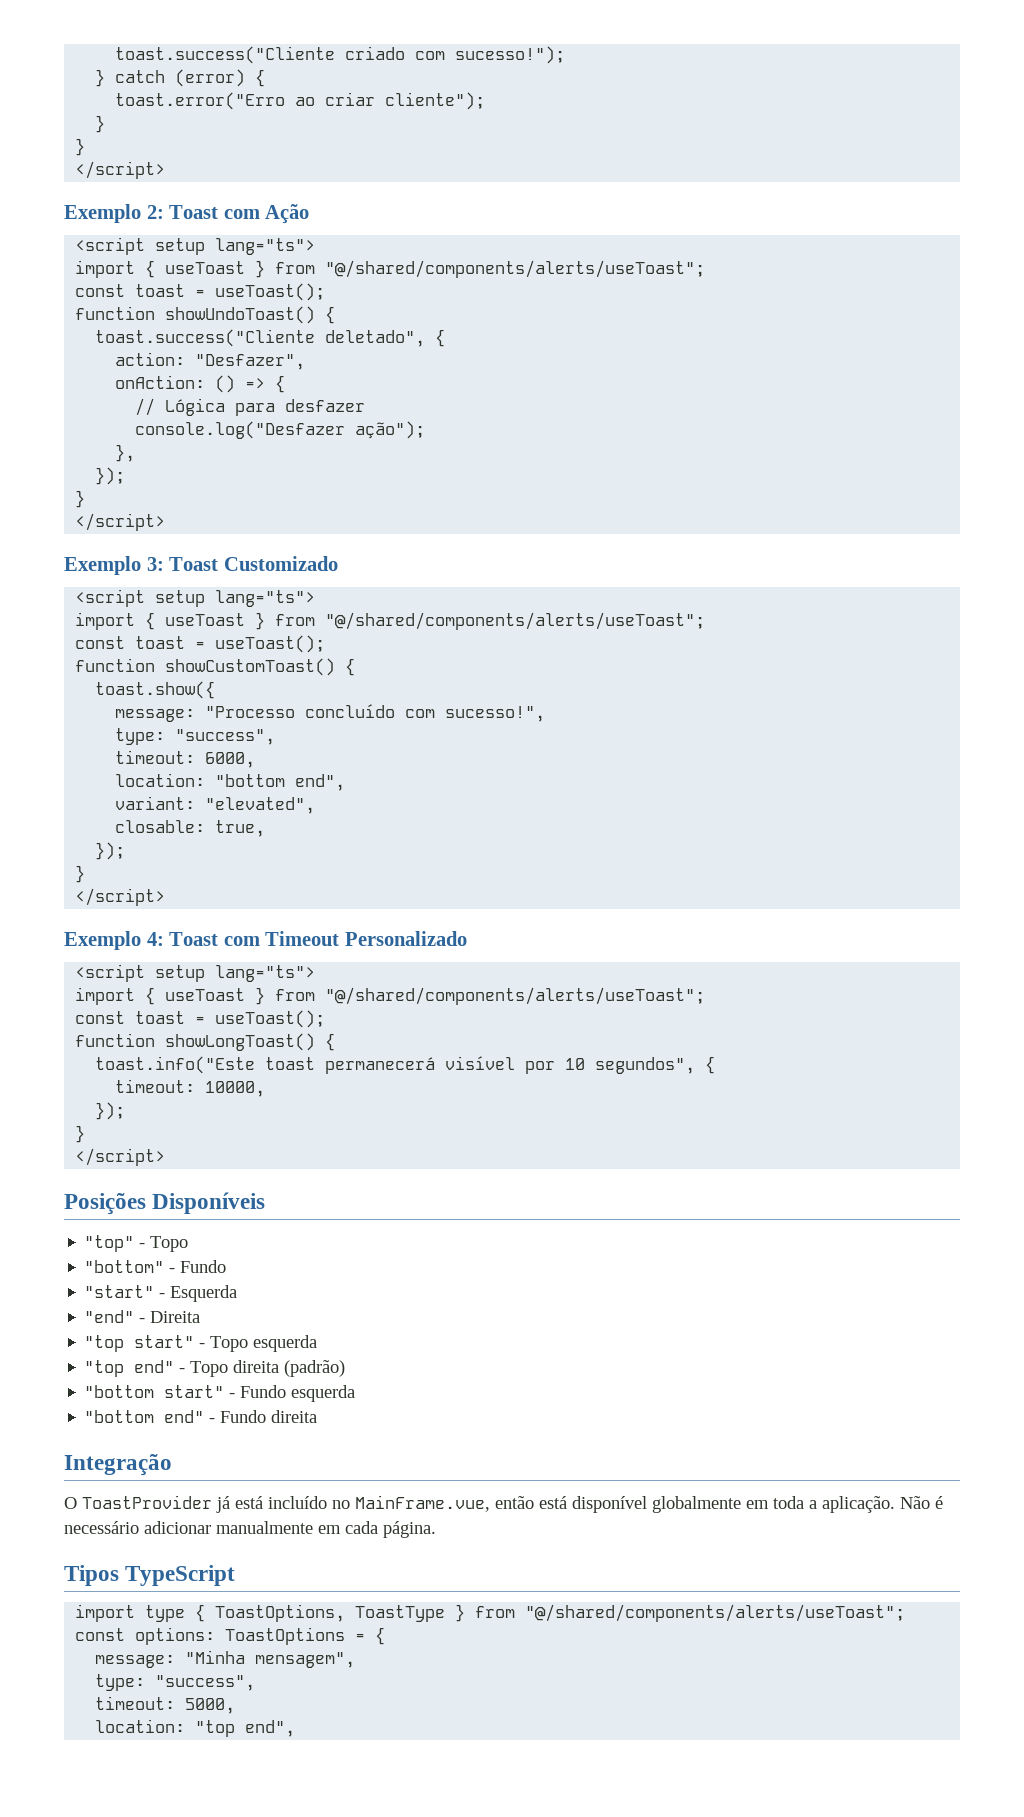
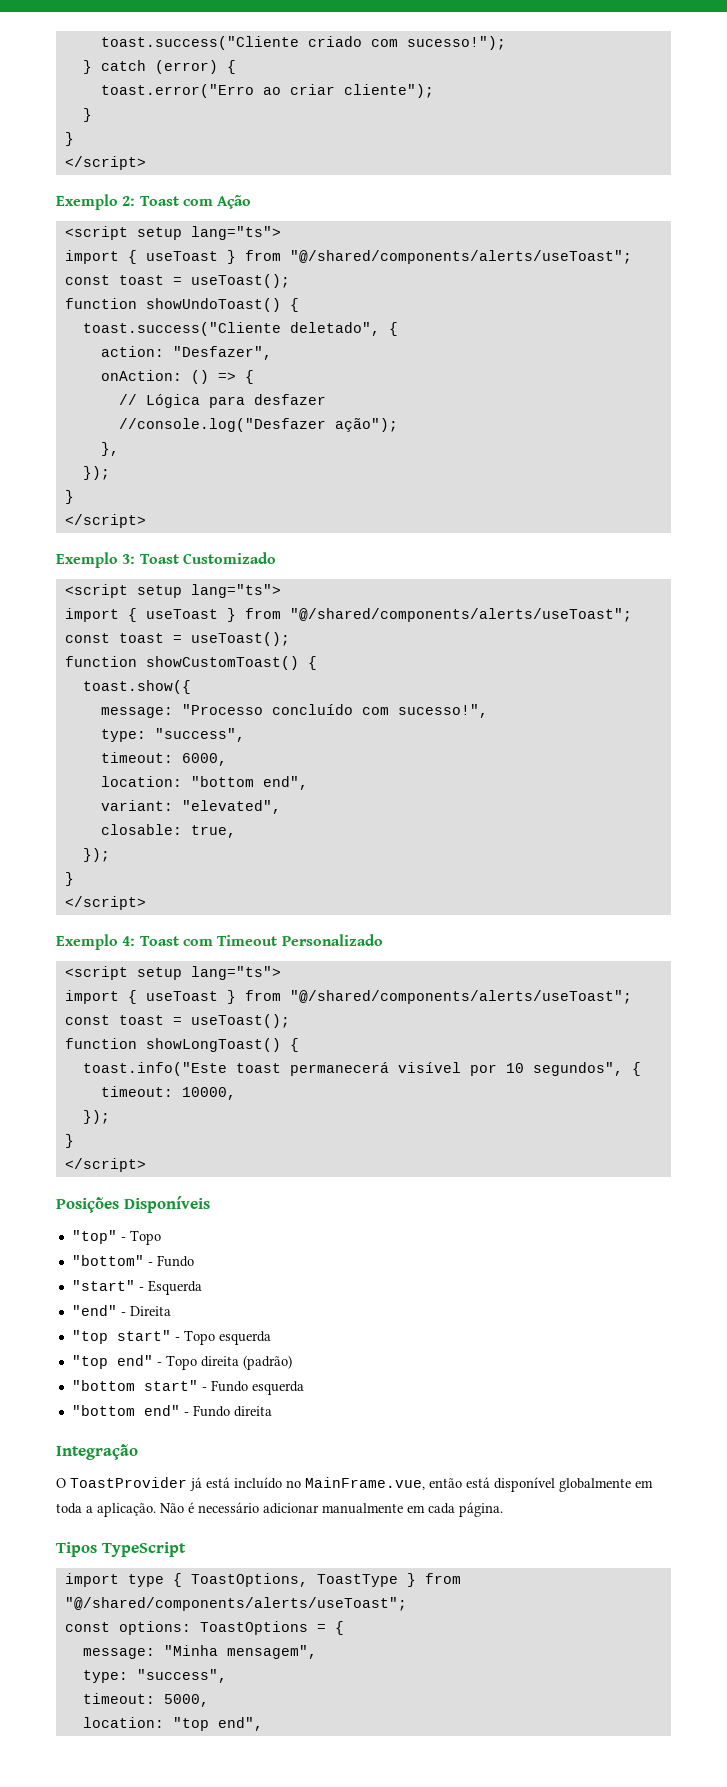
- console.log("Desfazer ação");
+ //console.log("Desfazer ação");

